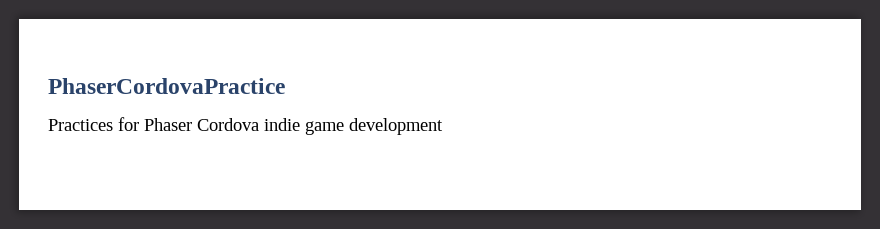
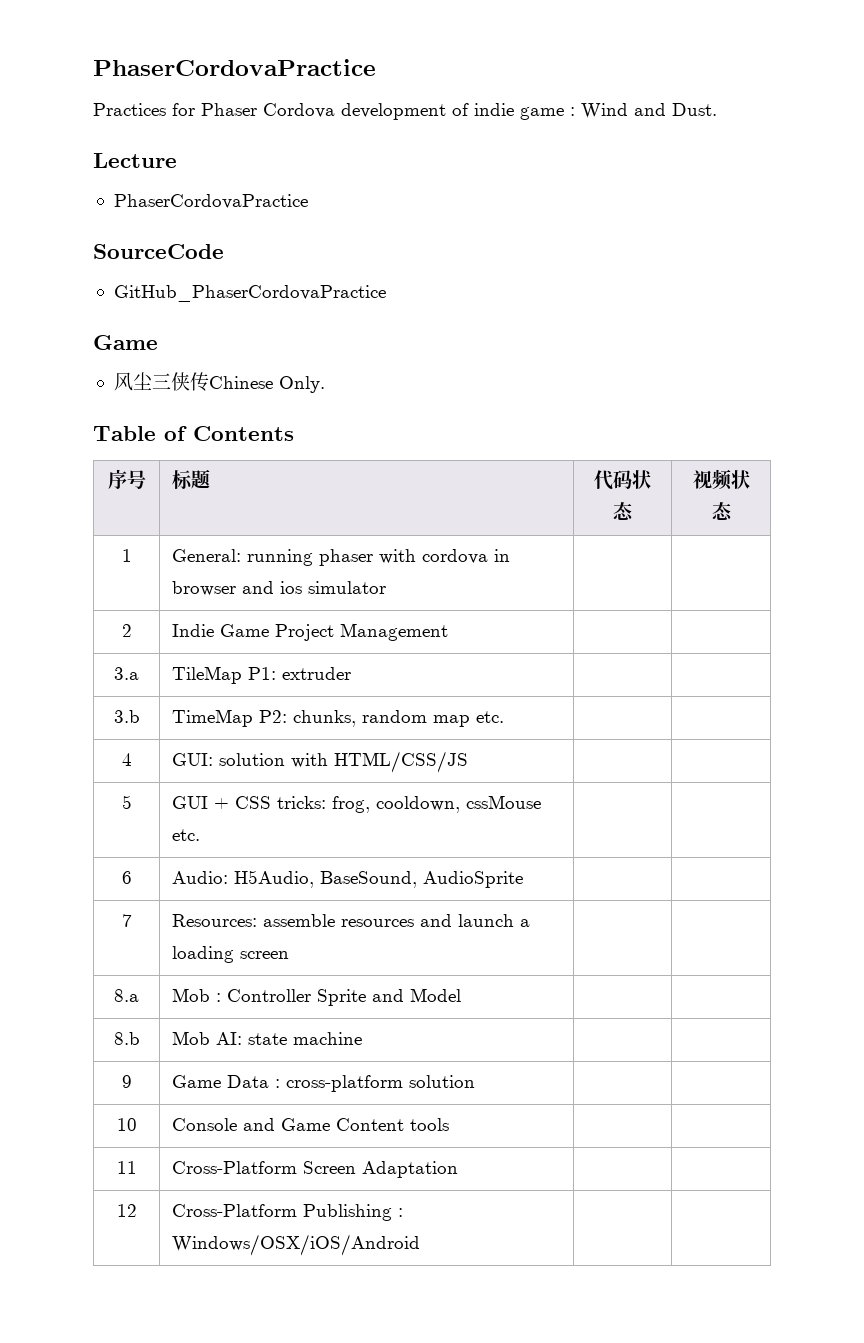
- Practices for Phaser Cordova indie game development
+ Practices for Phaser Cordova development of indie game : Wind and Dust.
+ Lecture
+ PhaserCordovaPractice
+ SourceCode
+ GitHub_PhaserCordovaPractice
+ Game
+ 风尘三侠传Chinese Only.
+ Table of Contents
+ 序号 | 标题 | 代码状态 | 视频状态
+ 1 | General: running phaser with cordova in browser and ios simulator | |
+ 2 | Indie Game Project Management | |
+ 3.a | TileMap P1: extruder | |
+ 3.b | TimeMap P2: chunks, random map etc. | |
+ 4 | GUI: solution with HTML/CSS/JS | |
+ 5 | GUI + CSS tricks: frog, cooldown, cssMouse etc. | |
+ 6 | Audio: H5Audio, BaseSound, AudioSprite | |
+ 7 | Resources: assemble resources and launch a loading screen | |
+ 8.a | Mob : Controller Sprite and Model | |
+ 8.b | Mob AI: state machine | |
+ 9 | Game Data : cross-platform solution | |
+ 10 | Console and Game Content tools | |
+ 11 | Cross-Platform Screen Adaptation | |
+ 12 | Cross-Platform Publishing : Windows/OSX/iOS/Android | |

